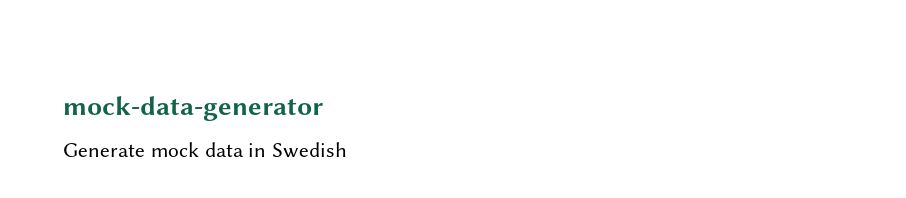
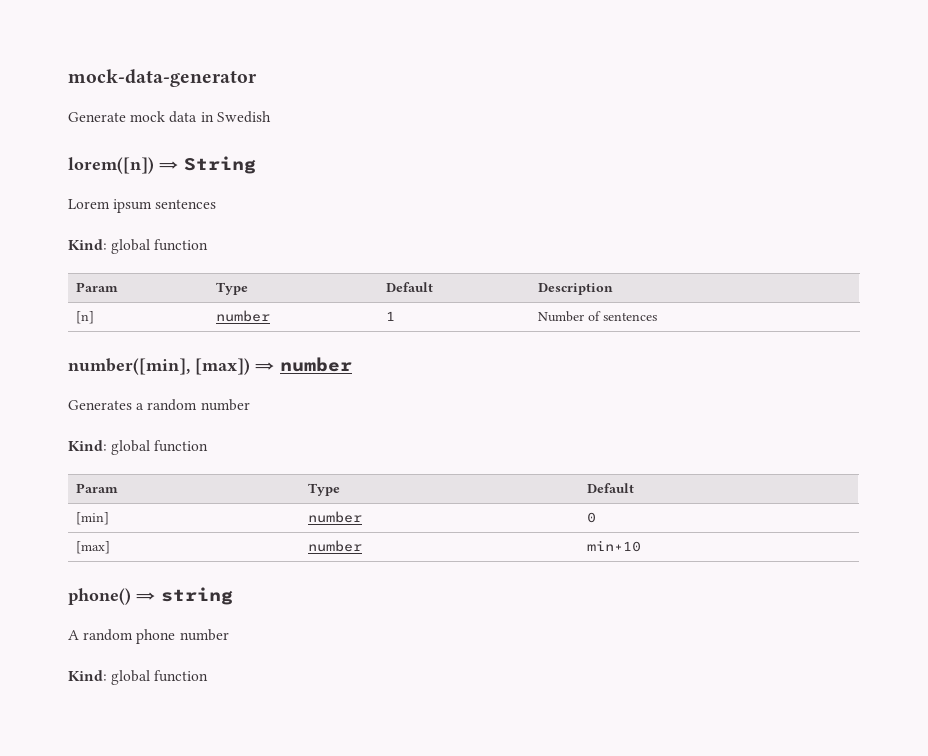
+ lorem([n]) ⇒ String
+ Lorem ipsum sentences
+ Kind: global function
+ Param | Type | Default | Description
+ [n] | number | 1 | Number of sentences
+ number([min], [max]) ⇒ number
+ Generates a random number
+ Kind: global function
+ Param | Type | Default
+ [min] | number | 0
+ [max] | number | min+10
+ phone() ⇒ string
+ A random phone number
+ Kind: global function

